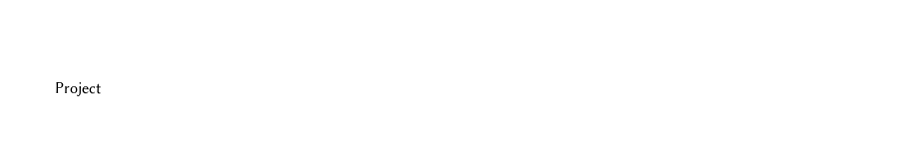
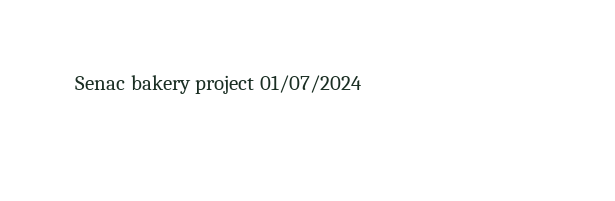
- Project
+ Senac bakery project 01/07/2024

